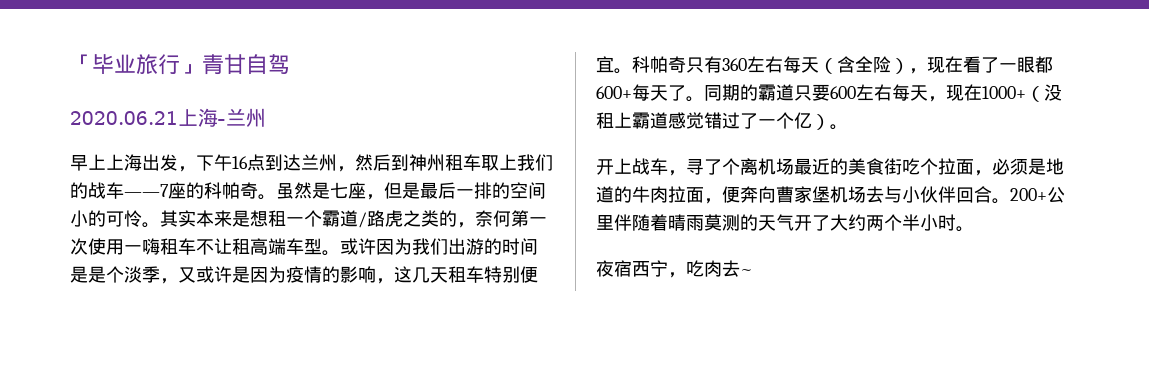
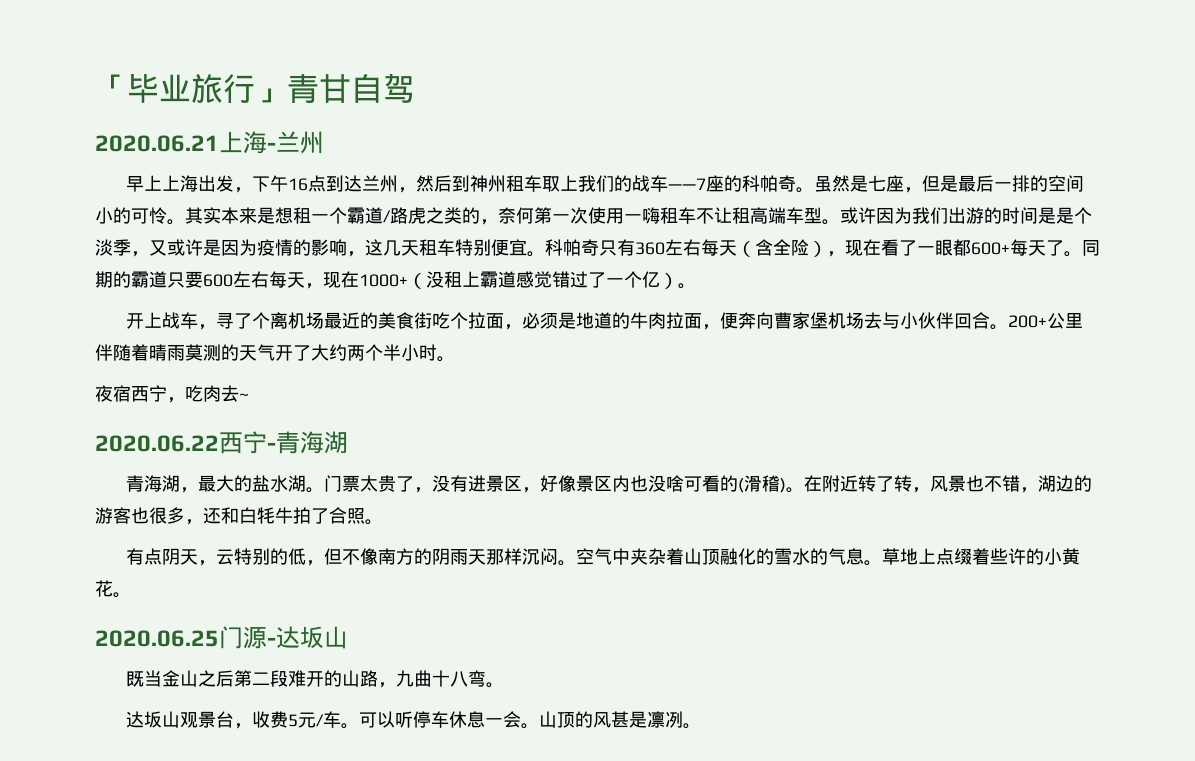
+ 2020.06.22西宁-青海湖
+ 青海湖，最大的盐水湖。门票太贵了，没有进景区，好像景区内也没啥可看的(滑稽)。在附近转了转，风景也不错，湖边的游客也很多，还和白牦牛拍了合照。
+ 有点阴天，云特别的低，但不像南方的阴雨天那样沉闷。空气中夹杂着山顶融化的雪水的气息。草地上点缀着些许的小黄花。
+ 2020.06.25门源-达坂山
+ 既当金山之后第二段难开的山路，九曲十八弯。
+ 达坂山观景台，收费5元/车。可以听停车休息一会。山顶的风甚是凛冽。

